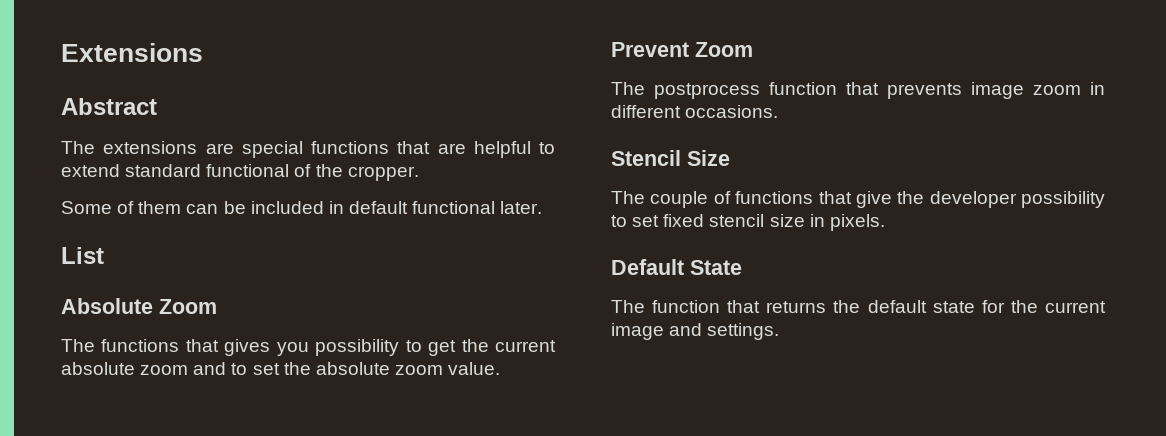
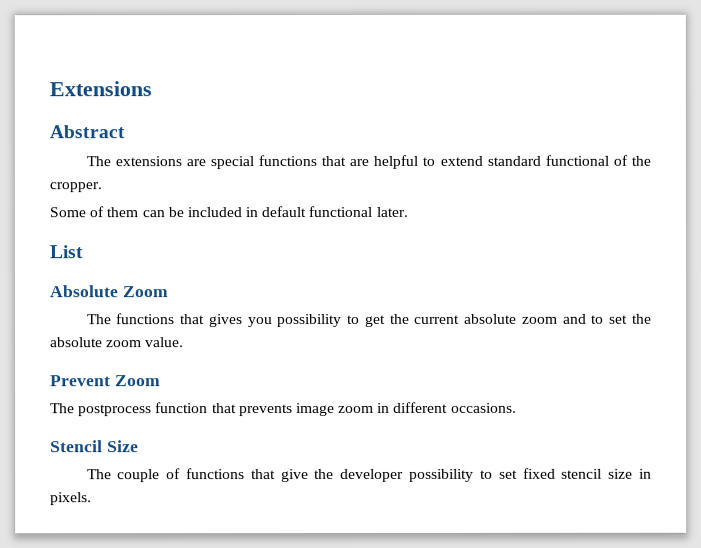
- Default State
- The function that returns the default state for the current image and settings.

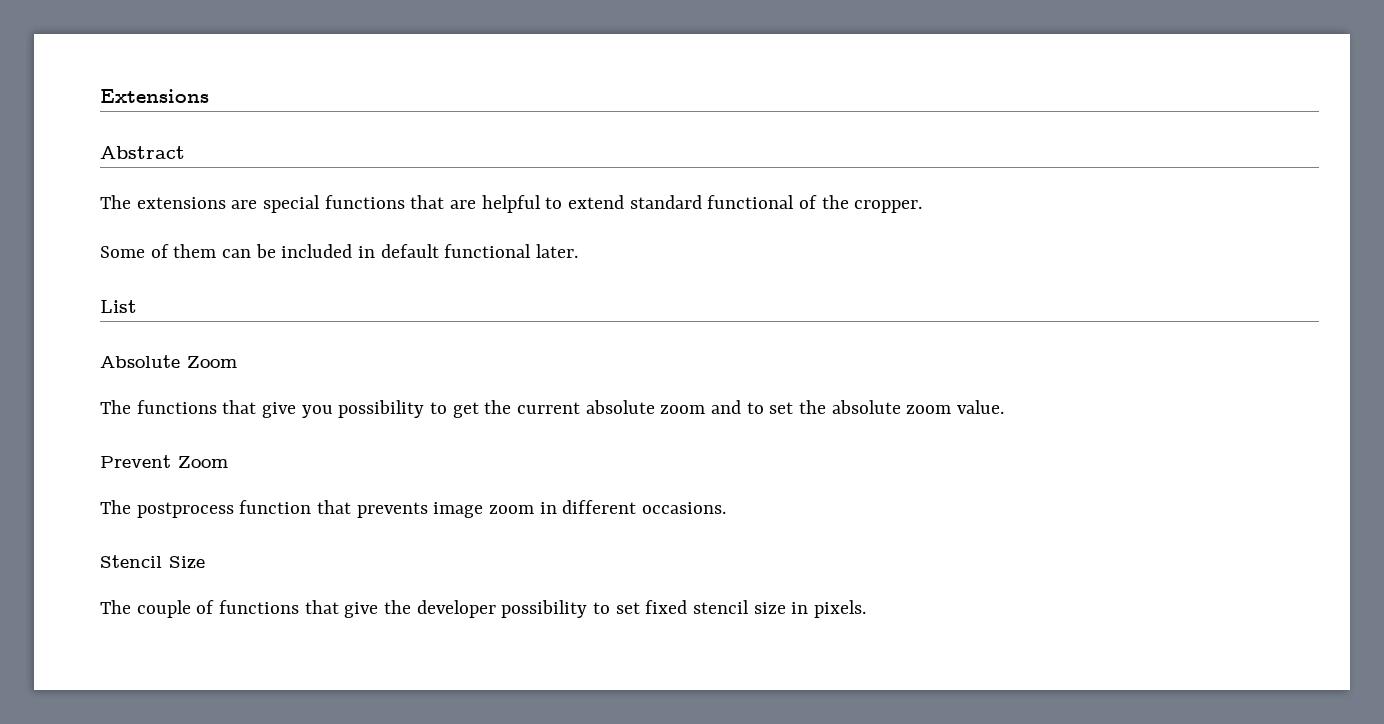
- The functions that gives you possibility to get the current absolute zoom and to set the absolute zoom value.
+ The functions that give you possibility to get the current absolute zoom and to set the absolute zoom value.

